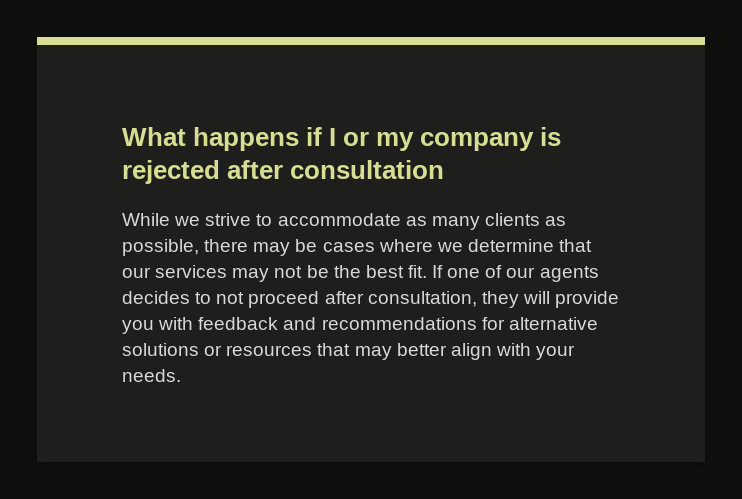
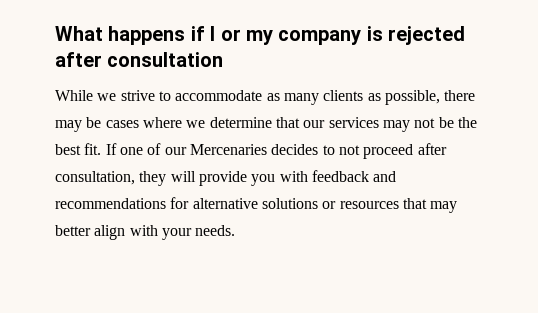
- If one of our agents decides to not proceed after consultation, they will provide you with feedback and recommendations for alternative solutions or resources that may better align with your needs.
+ If one of our Mercenaries decides to not proceed after consultation, they will provide you with feedback and recommendations for alternative solutions or resources that may better align with your needs.

